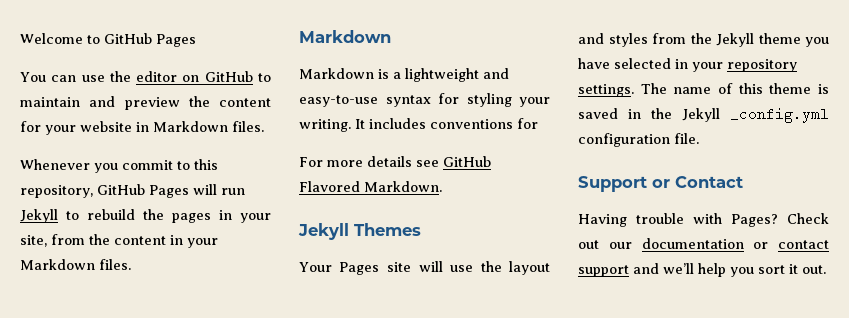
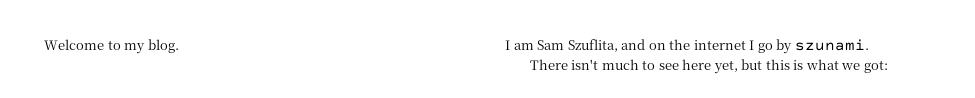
- Welcome to GitHub Pages
- You can use the editor on GitHub to maintain and preview the content for your website in Markdown files.
- Whenever you commit to this repository, GitHub Pages will run Jekyll to rebuild the pages in your site, from the content in your Markdown files.
- Markdown
- Markdown is a lightweight and easy-to-use syntax for styling your writing. It includes conventions for
- For more details see GitHub Flavored Markdown.
- Jekyll Themes
- Your Pages site will use the layout and styles from the Jekyll theme you have selected in your repository settings. The name of this theme is saved in the Jekyll _config.yml configuration file.
- Support or Contact
- Having trouble with Pages? Check out our documentation or contact support and we’ll help you sort it out.
+ Welcome to my blog.
+ I am Sam Szuflita, and on the internet I go by szunami.
+ There isn't much to see here yet, but this is what we got:

